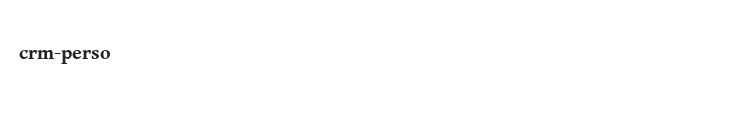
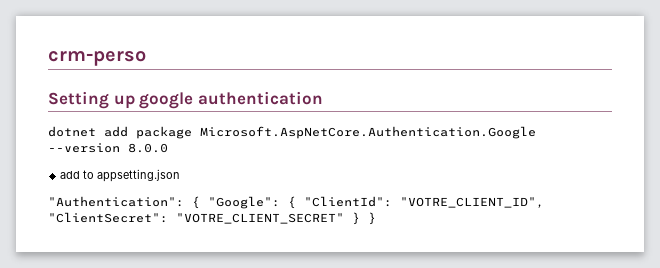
+ Setting up google authentication
+ dotnet add package Microsoft.AspNetCore.Authentication.Google --version 8.0.0
+ add to appsetting.json
+ "Authentication": { "Google": { "ClientId": "VOTRE_CLIENT_ID", "ClientSecret": "VOTRE_CLIENT_SECRET" } }

